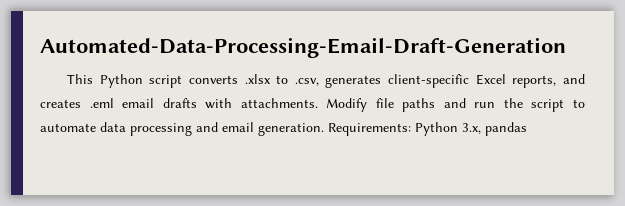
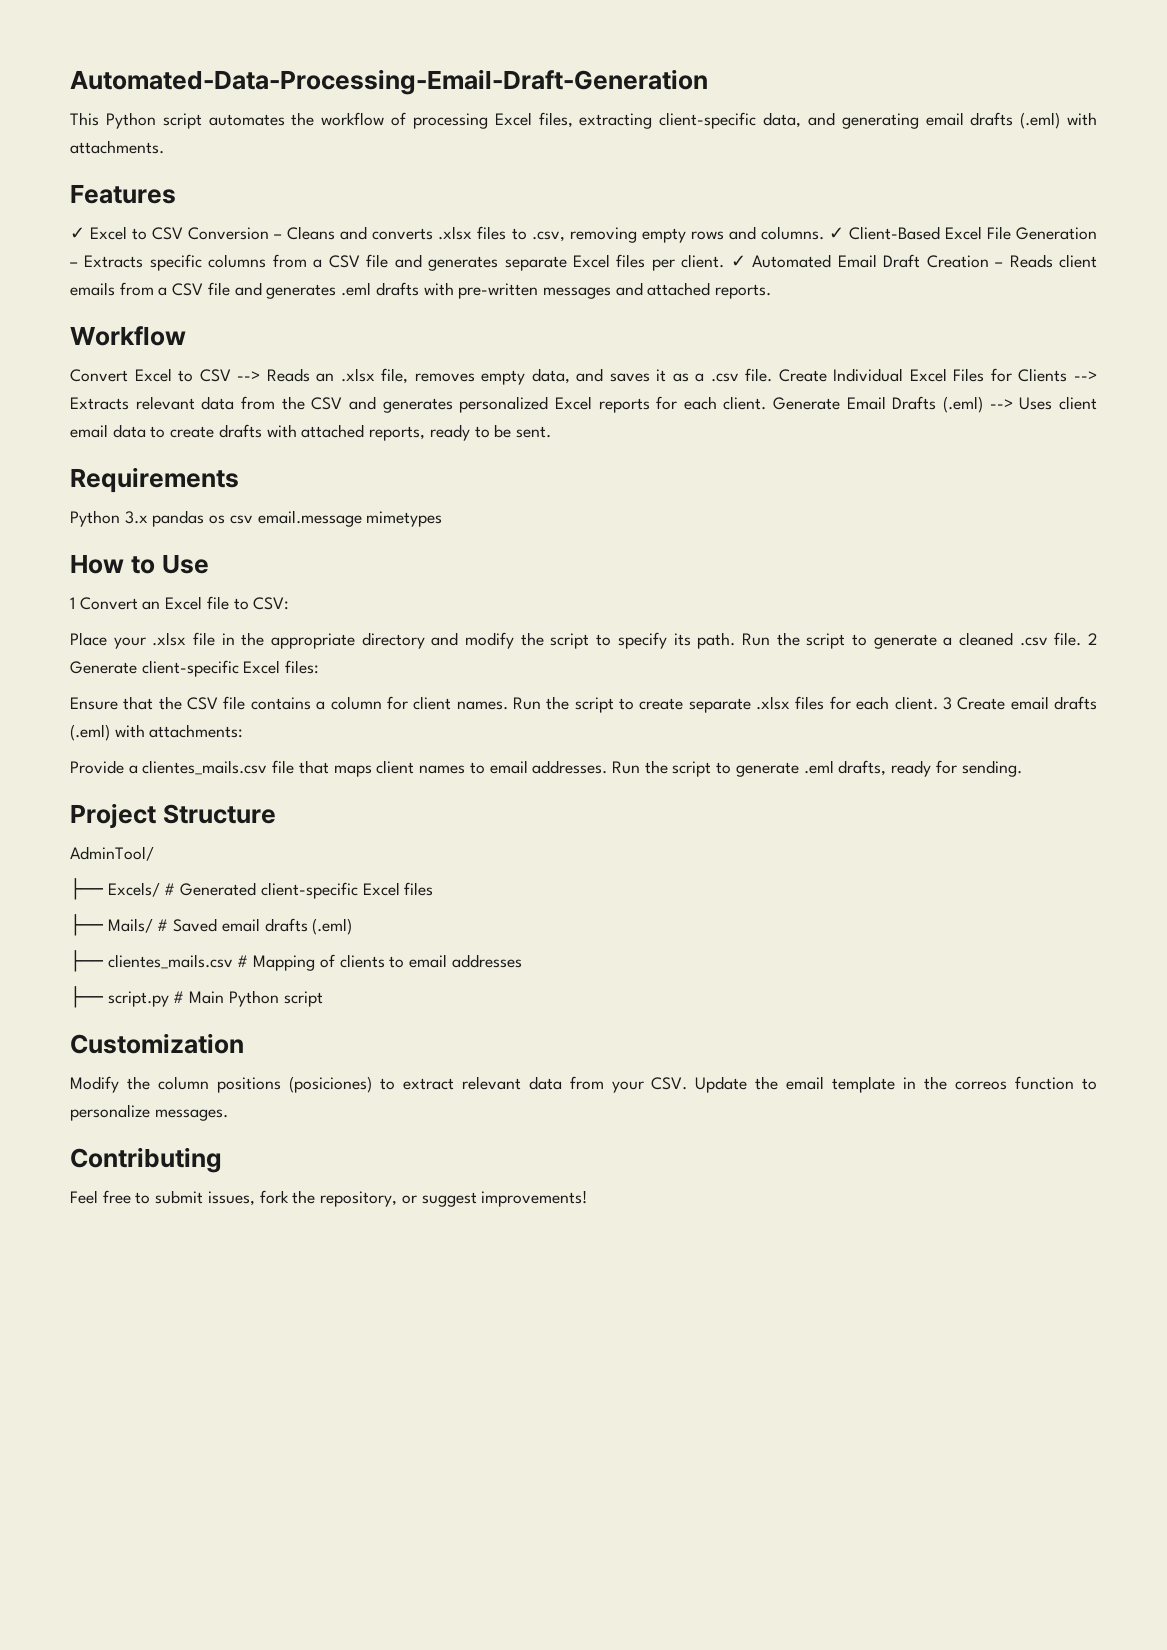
- This Python script converts .xlsx to .csv, generates client-specific Excel reports, and creates .eml email drafts with attachments. Modify file paths and run the script to automate data processing and email generation. Requirements: Python 3.x, pandas
+ This Python script automates the workflow of processing Excel files, extracting client-specific data, and generating email drafts (.eml) with attachments.
+ Features
+ ✓ Excel to CSV Conversion – Cleans and converts .xlsx files to .csv, removing empty rows and columns. ✓ Client-Based Excel File Generation – Extracts specific columns from a CSV file and generates separate Excel files per client. ✓ Automated Email Draft Creation – Reads client emails from a CSV file and generates .eml drafts with pre-written messages and attached reports.
+ Workflow
+ Convert Excel to CSV --> Reads an .xlsx file, removes empty data, and saves it as a .csv file. Create Individual Excel Files for Clients --> Extracts relevant data from the CSV and generates personalized Excel reports for each client. Generate Email Drafts (.eml) --> Uses client email data to create drafts with attached reports, ready to be sent.
+ Requirements
+ Python 3.x pandas os csv email.message mimetypes
+ How to Use
+ 1 Convert an Excel file to CSV:
+ Place your .xlsx file in the appropriate directory and modify the script to specify its path. Run the script to generate a cleaned .csv file. 2 Generate client-specific Excel files:
+ Ensure that the CSV file contains a column for client names. Run the script to create separate .xlsx files for each client. 3 Create email drafts (.eml) with attachments:
+ Provide a clientes_mails.csv file that maps client names to email addresses. Run the script to generate .eml drafts, ready for sending.
+ Project Structure
+ AdminTool/
+ ├── Excels/ # Generated client-specific Excel files
+ ├── Mails/ # Saved email drafts (.eml)
+ ├── clientes_mails.csv # Mapping of clients to email addresses
+ ├── script.py # Main Python script
+ Customization
+ Modify the column positions (posiciones) to extract relevant data from your CSV. Update the email template in the correos function to personalize messages.
+ Contributing
+ Feel free to submit issues, fork the repository, or suggest improvements!

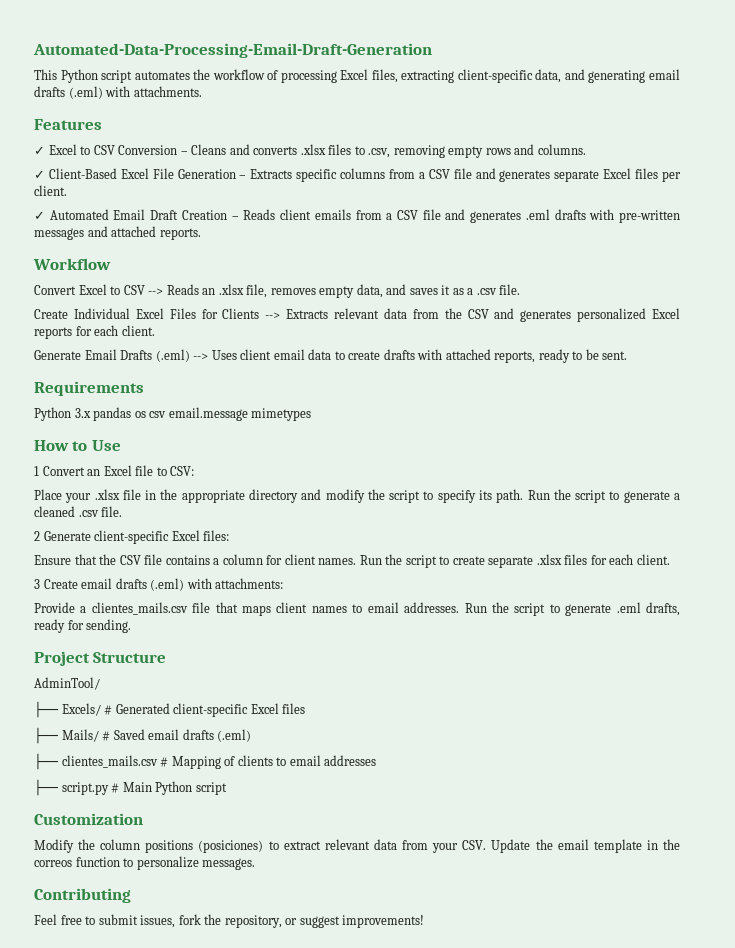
- ✓ Excel to CSV Conversion – Cleans and converts .xlsx files to .csv, removing empty rows and columns. ✓ Client-Based Excel File Generation – Extracts specific columns from a CSV file and generates separate Excel files per client. ✓ Automated Email Draft Creation – Reads client emails from a CSV file and generates .eml drafts with pre-written messages and attached reports.
+ ✓ Excel to CSV Conversion – Cleans and converts .xlsx files to .csv, removing empty rows and columns.
+ ✓ Client-Based Excel File Generation – Extracts specific columns from a CSV file and generates separate Excel files per client.
+ ✓ Automated Email Draft Creation – Reads client emails from a CSV file and generates .eml drafts with pre-written messages and attached reports.
- Convert Excel to CSV --> Reads an .xlsx file, removes empty data, and saves it as a .csv file. Create Individual Excel Files for Clients --> Extracts relevant data from the CSV and generates personalized Excel reports for each client. Generate Email Drafts (.eml) --> Uses client email data to create drafts with attached reports, ready to be sent.
+ Convert Excel to CSV --> Reads an .xlsx file, removes empty data, and saves it as a .csv file.
+ Create Individual Excel Files for Clients --> Extracts relevant data from the CSV and generates personalized Excel reports for each client.
+ Generate Email Drafts (.eml) --> Uses client email data to create drafts with attached reports, ready to be sent.
- Run the script to generate a cleaned .csv file. 2 Generate client-specific Excel files:
+ Run the script to generate a cleaned .csv file.
+ 2 Generate client-specific Excel files:
- Run the script to create separate .xlsx files for each client. 3 Create email drafts (.eml) with attachments:
+ Run the script to create separate .xlsx files for each client.
+ 3 Create email drafts (.eml) with attachments:

